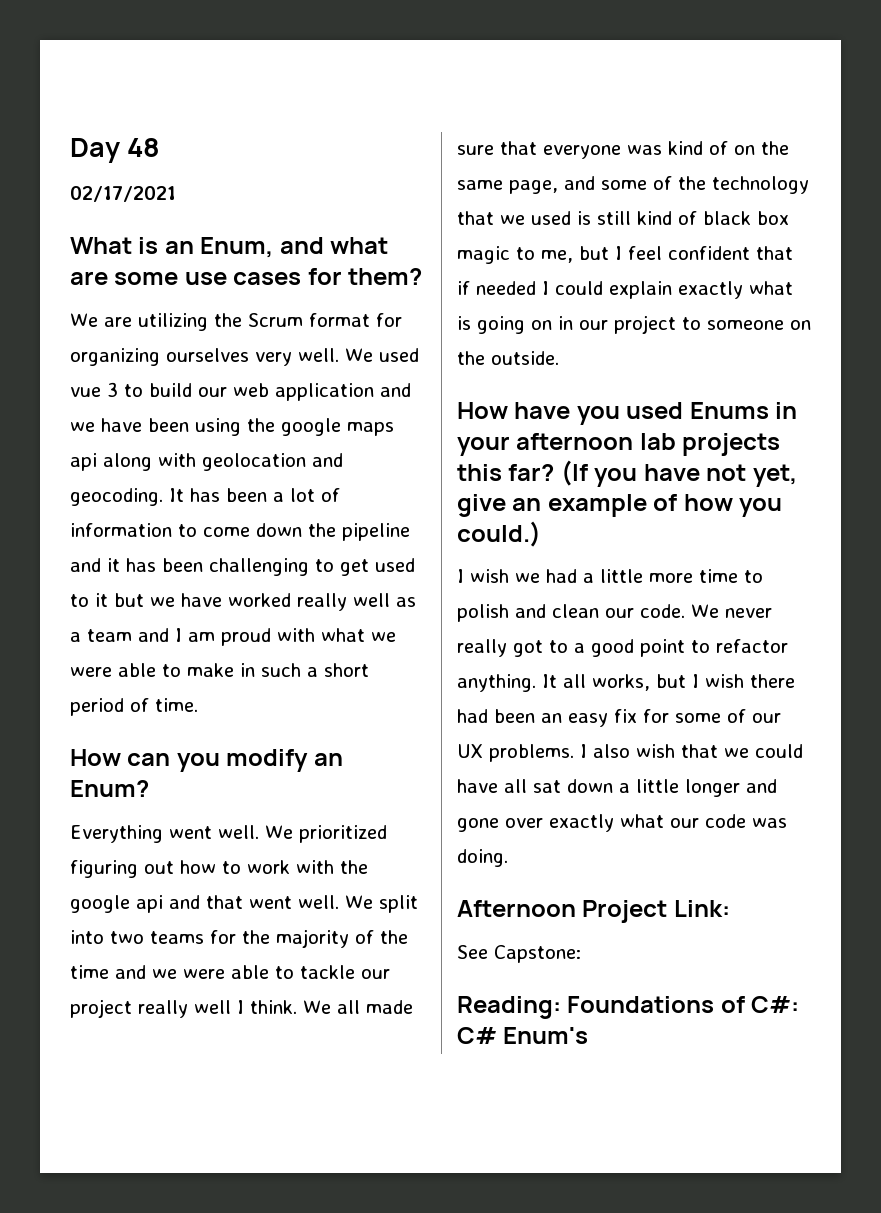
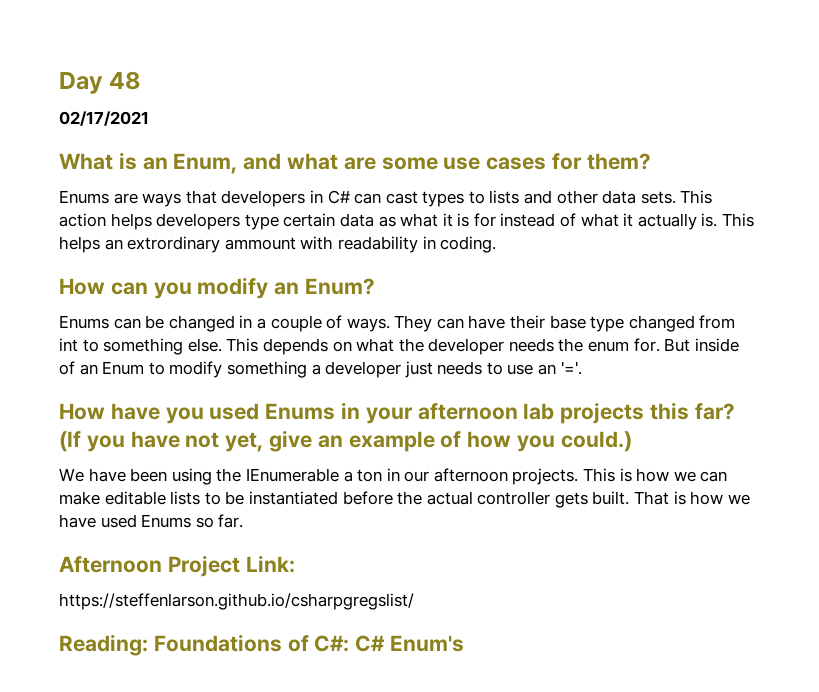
- We are utilizing the Scrum format for organizing ourselves very well. We used vue 3 to build our web application and we have been using the google maps api along with geolocation and geocoding. It has been a lot of information to come down the pipeline and it has been challenging to get used to it but we have worked really well as a team and I am proud with what we were able to make in such a short period of time.
+ Enums are ways that developers in C# can cast types to lists and other data sets. This action helps developers type certain data as what it is for instead of what it actually is. This helps an extrordinary ammount with readability in coding.
- Everything went well. We prioritized figuring out how to work with the google api and that went well. We split into two teams for the majority of the time and we were able to tackle our project really well I think. We all made sure that everyone was kind of on the same page, and some of the technology that we used is still kind of black box magic to me, but I feel confident that if needed I could explain exactly what is going on in our project to someone on the outside.
+ Enums can be changed in a couple of ways. They can have their base type changed from int to something else. This depends on what the developer needs the enum for. But inside of an Enum to modify something a developer just needs to use an '='.
- I wish we had a little more time to polish and clean our code. We never really got to a good point to refactor anything. It all works, but I wish there had been an easy fix for some of our UX problems. I also wish that we could have all sat down a little longer and gone over exactly what our code was doing.
+ We have been using the IEnumerable a ton in our afternoon projects. This is how we can make editable lists to be instantiated before the actual controller gets built. That is how we have used Enums so far.
- See Capstone:
+ https://steffenlarson.github.io/csharpgregslist/

